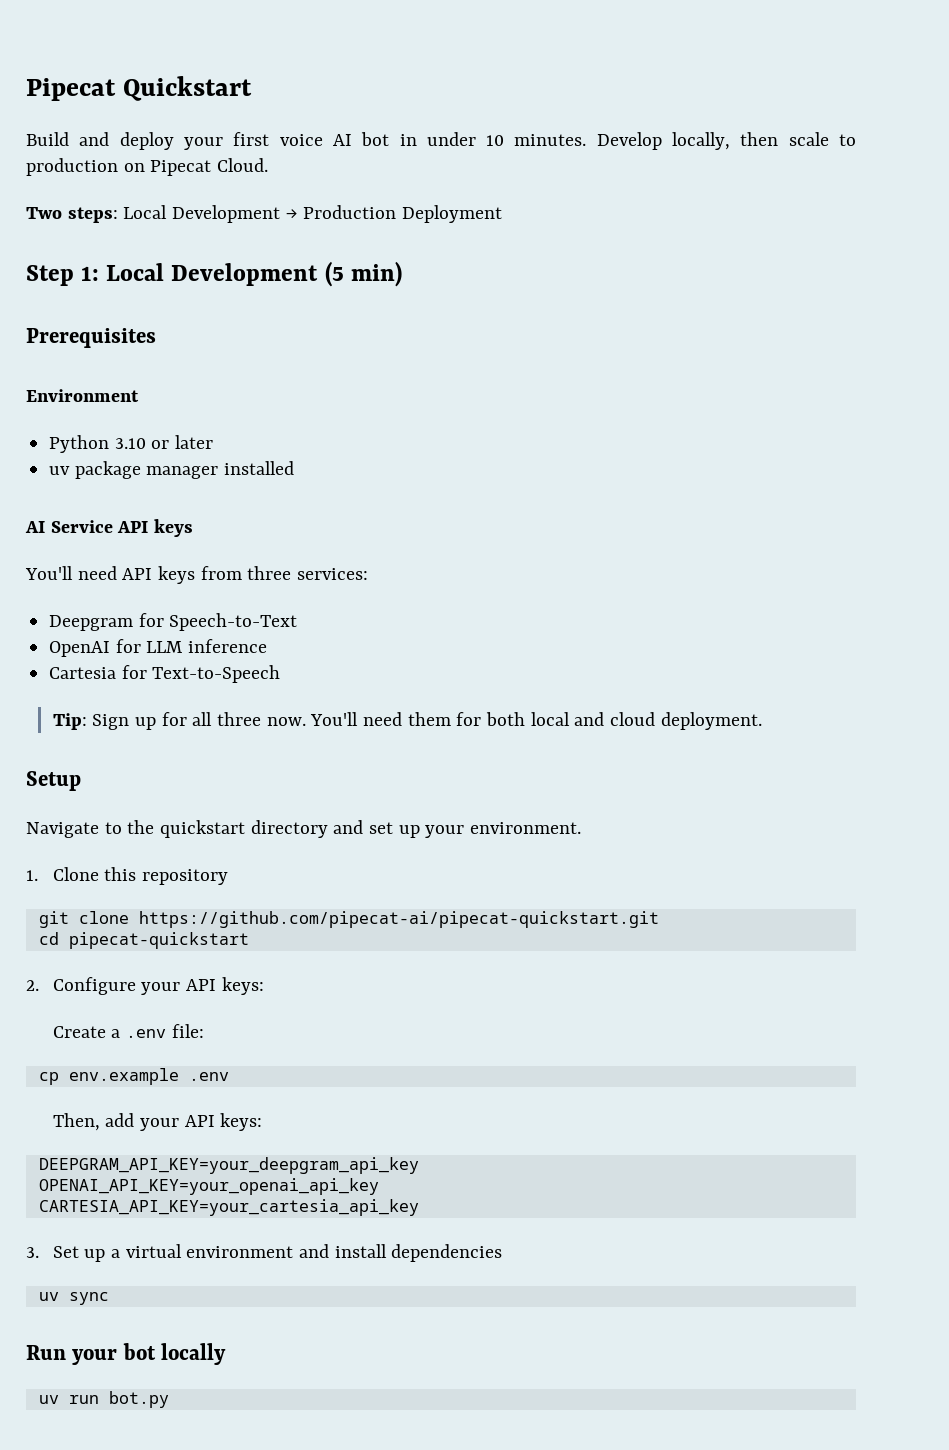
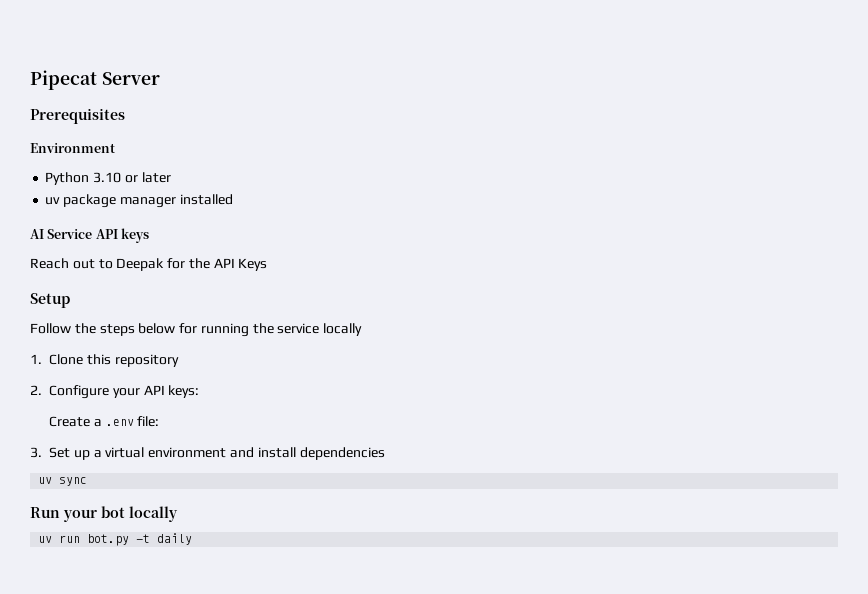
- Pipecat Quickstart
- Build and deploy your first voice AI bot in under 10 minutes. Develop locally, then scale to production on Pipecat Cloud.
- Two steps: Local Development → Production Deployment
- Step 1: Local Development (5 min)
+ Pipecat Server
- You'll need API keys from three services:
- Deepgram for Speech-to-Text
- OpenAI for LLM inference
- Cartesia for Text-to-Speech
- Tip: Sign up for all three now. You'll need them for both local and cloud deployment.
+ Reach out to Deepak for the API Keys
  Setup
- Navigate to the quickstart directory and set up your environment.
+ Follow the steps below for running the service locally
- git clone https://github.com/pipecat-ai/pipecat-quickstart.git
- cd pipecat-quickstart
- cp env.example .env
- Then, add your API keys:
- DEEPGRAM_API_KEY=your_deepgram_api_key
- OPENAI_API_KEY=your_openai_api_key
- CARTESIA_API_KEY=your_cartesia_api_key
- uv run bot.py
+ uv run bot.py -t daily

